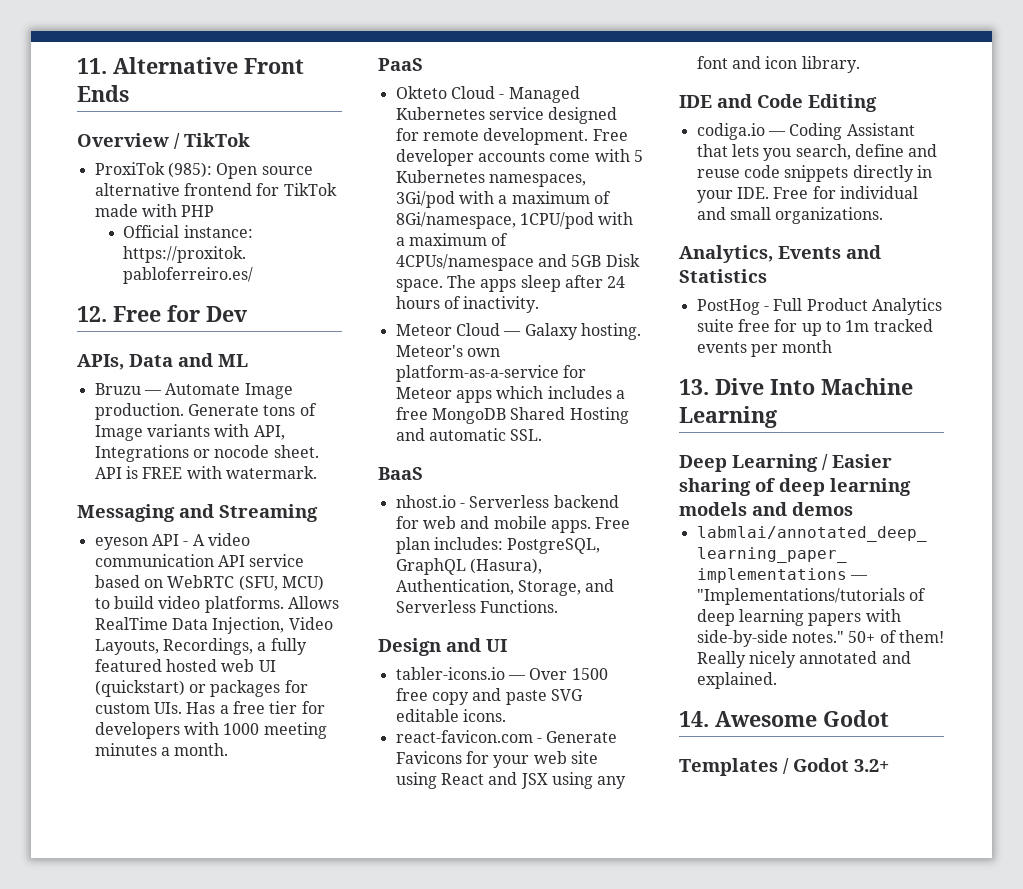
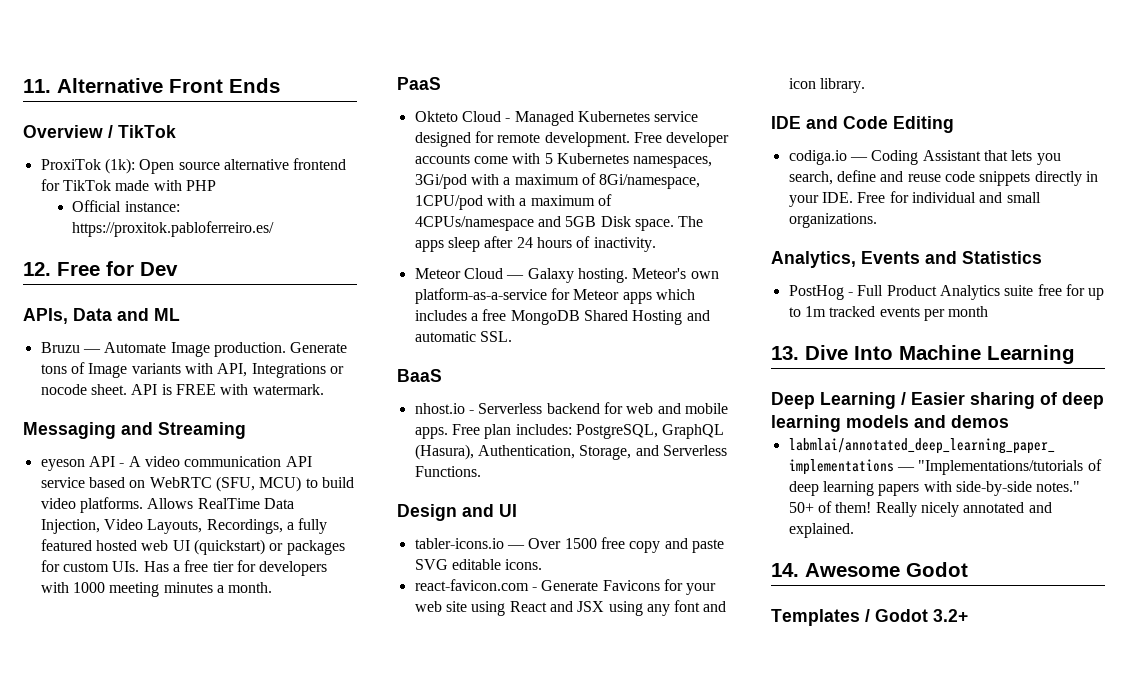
- ProxiTok (985): Open source alternative frontend for TikTok made with PHP
+ ProxiTok (1k): Open source alternative frontend for TikTok made with PHP

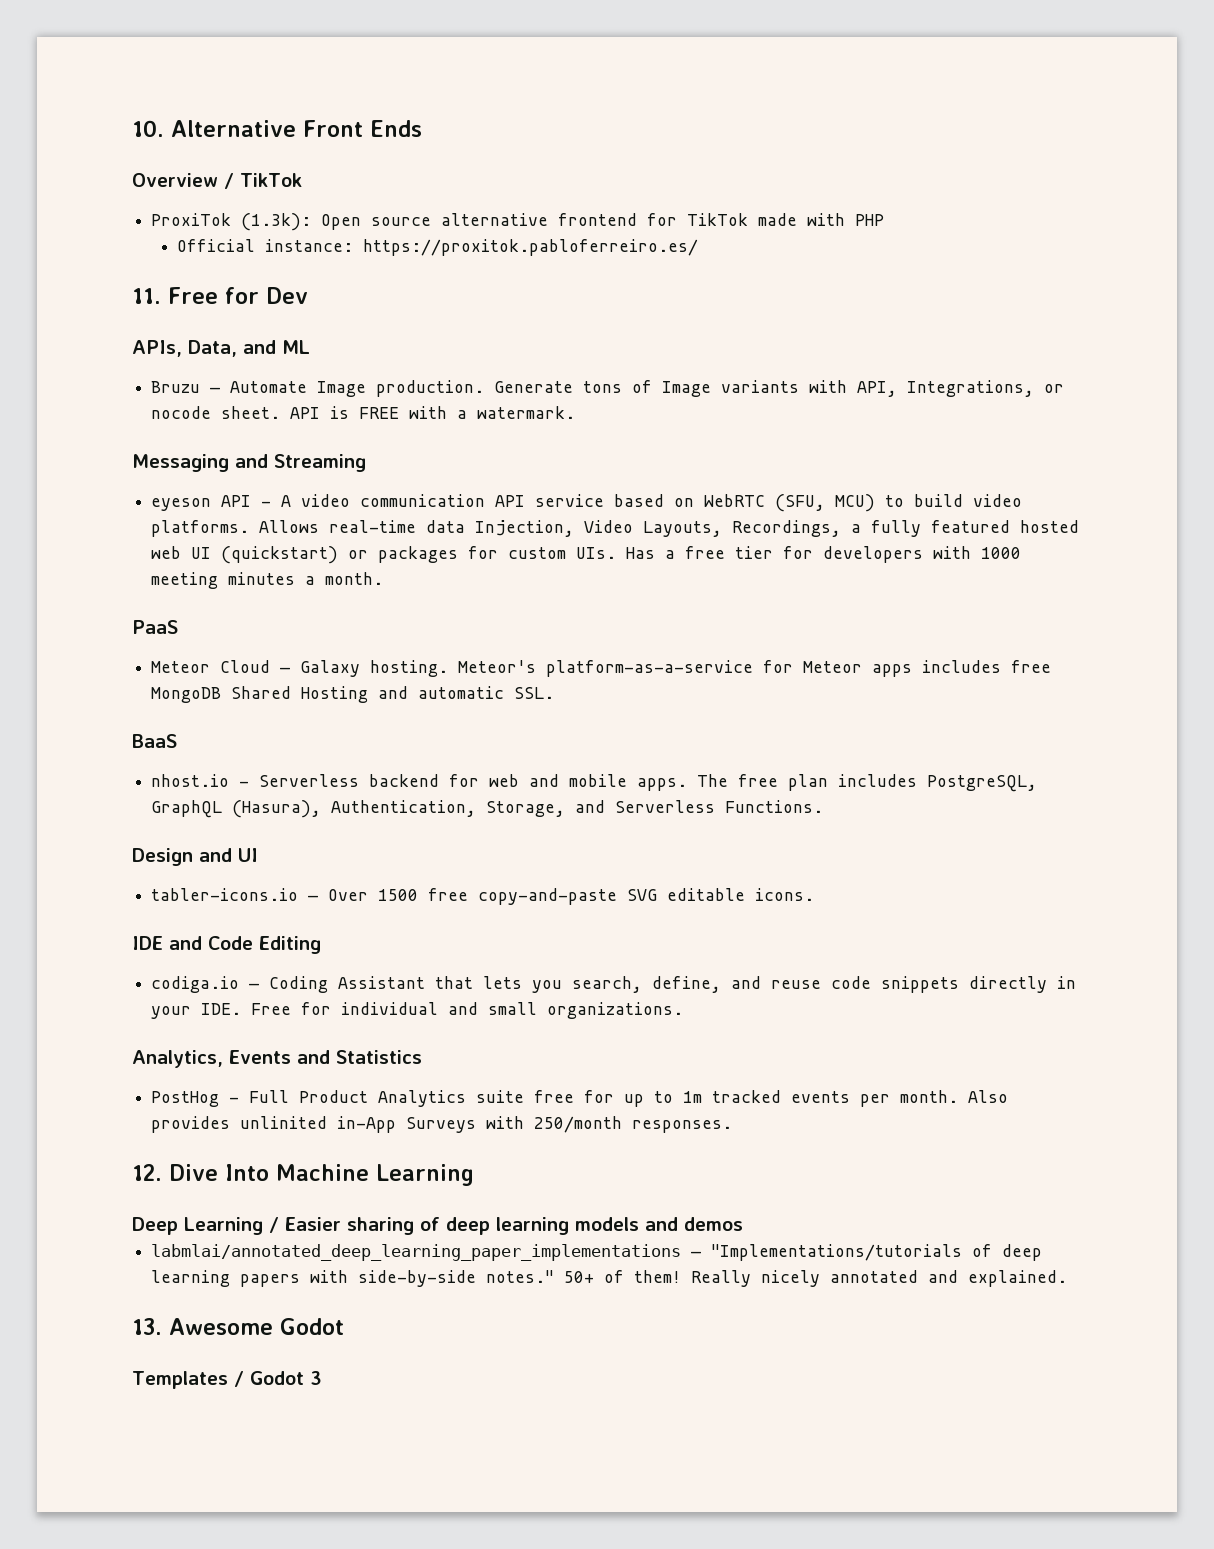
- 11. Alternative Front Ends
+ 10. Alternative Front Ends
- ProxiTok (1k): Open source alternative frontend for TikTok made with PHP
+ ProxiTok (1.3k): Open source alternative frontend for TikTok made with PHP
- 12. Free for Dev
+ 11. Free for Dev
- APIs, Data and ML
+ APIs, Data, and ML
- Generate tons of Image variants with API, Integrations or nocode sheet.
+ Generate tons of Image variants with API, Integrations, or nocode sheet.
- API is FREE with watermark.
+ API is FREE with a watermark.
- Allows RealTime Data Injection, Video Layouts, Recordings, a fully featured hosted web UI (quickstart) or packages for custom UIs. Has a free tier for developers with 1000 meeting minutes a month.
+ Allows real-time data Injection, Video Layouts, Recordings, a fully featured hosted web UI (quickstart) or packages for custom UIs. Has a free tier for developers with 1000 meeting minutes a month.
- Okteto Cloud - Managed Kubernetes service designed for remote development. Free developer accounts come with 5 Kubernetes namespaces, 3Gi/pod with a maximum of 8Gi/namespace, 1CPU/pod with a maximum of 4CPUs/namespace and 5GB Disk space. The apps sleep after 24 hours of inactivity.
- Meteor's own platform-as-a-service for Meteor apps which includes a free MongoDB Shared Hosting and automatic SSL.
+ Meteor's platform-as-a-service for Meteor apps includes free MongoDB Shared Hosting and automatic SSL.
- Free plan includes: PostgreSQL, GraphQL (Hasura), Authentication, Storage, and Serverless Functions.
+ The free plan includes PostgreSQL, GraphQL (Hasura), Authentication, Storage, and Serverless Functions.
- tabler-icons.io — Over 1500 free copy and paste SVG editable icons.
+ tabler-icons.io — Over 1500 free copy-and-paste SVG editable icons.
- react-favicon.com - Generate Favicons for your web site using React and JSX using any font and icon library.
- codiga.io — Coding Assistant that lets you search, define and reuse code snippets directly in your IDE. Free for individual and small organizations.
+ codiga.io — Coding Assistant that lets you search, define, and reuse code snippets directly in your IDE. Free for individual and small organizations.
- PostHog - Full Product Analytics suite free for up to 1m tracked events per month
- 13. Dive Into Machine Learning
+ PostHog - Full Product Analytics suite free for up to 1m tracked events per month. Also provides unlinited in-App Surveys with 250/month responses.
+ 12. Dive Into Machine Learning
- 14. Awesome Godot
+ 13. Awesome Godot
- Templates / Godot 3.2+
+ Templates / Godot 3

